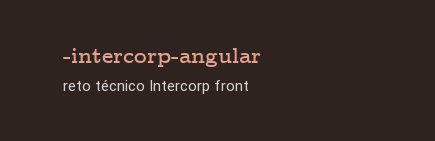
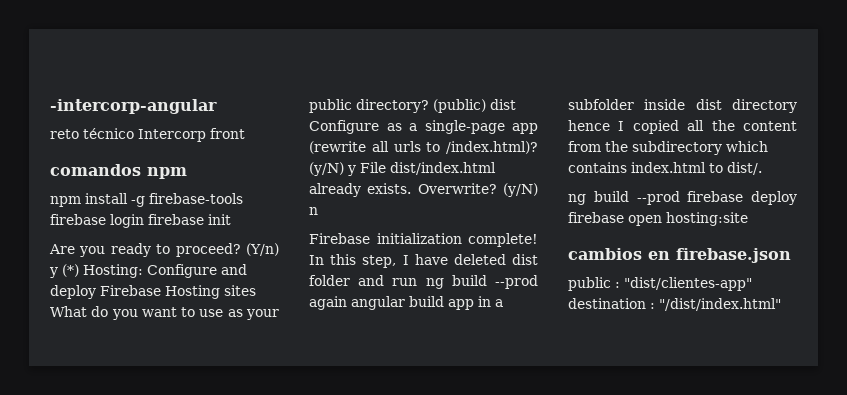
+ comandos npm
+ npm install -g firebase-tools firebase login firebase init
+ Are you ready to proceed? (Y/n) y (*) Hosting: Configure and deploy Firebase Hosting sites What do you want to use as your public directory? (public) dist Configure as a single-page app (rewrite all urls to /index.html)? (y/N) y File dist/index.html already exists. Overwrite? (y/N) n
+ Firebase initialization complete! In this step, I have deleted dist folder and run ng build --prod again angular build app in a subfolder inside dist directory hence I copied all the content from the subdirectory which contains index.html to dist/.
+ ng build --prod firebase deploy firebase open hosting:site
+ cambios en firebase.json
+ public : "dist/clientes-app" destination : "/dist/index.html"

